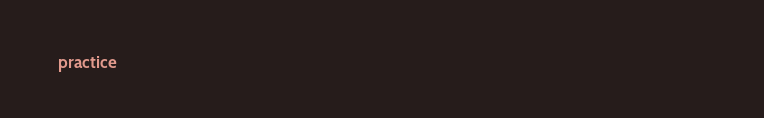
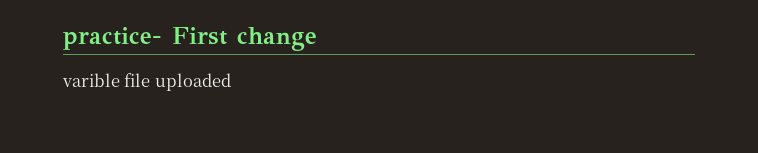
- practice
+ practice- First change
+ varible file uploaded

